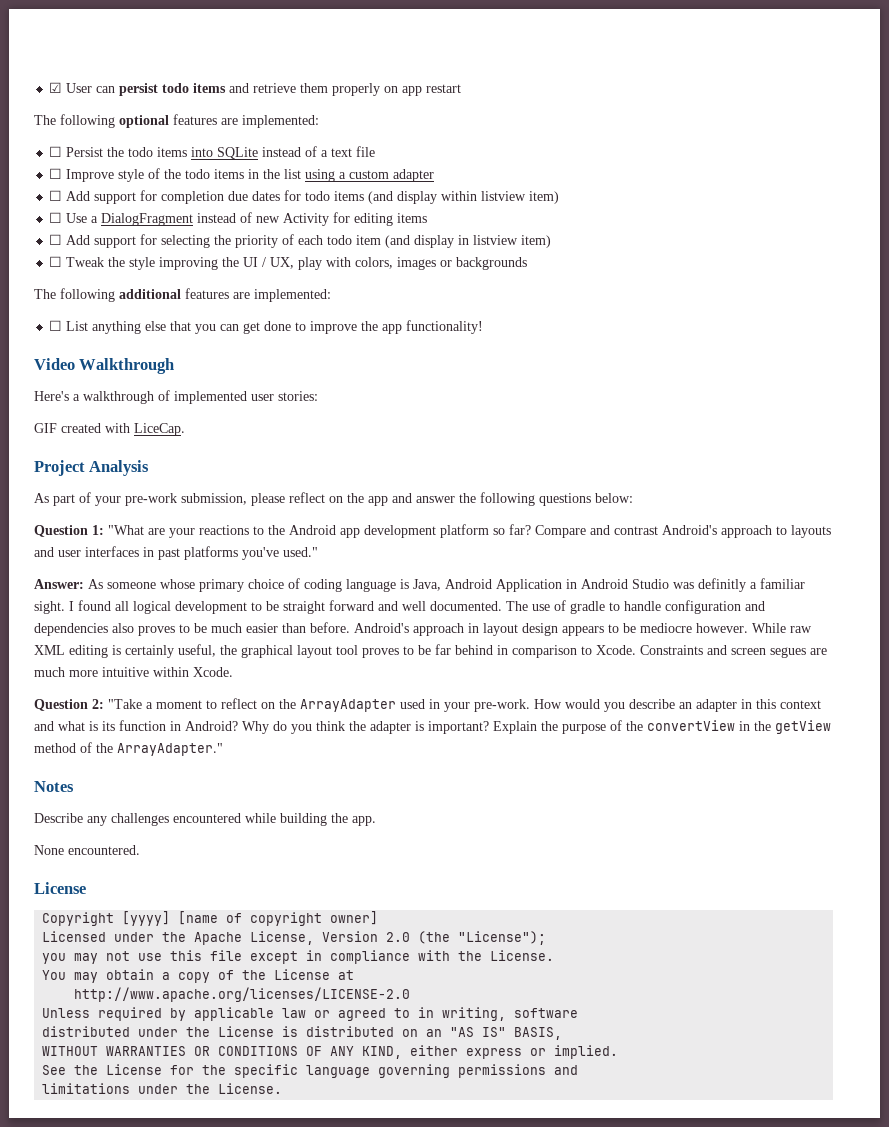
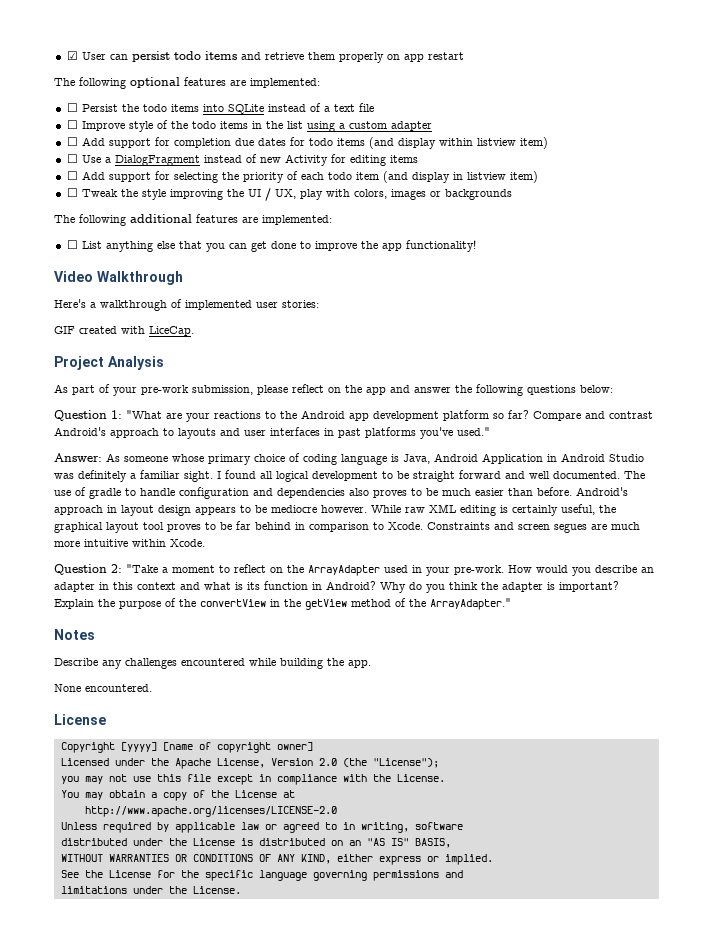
- Answer: As someone whose primary choice of coding language is Java, Android Application in Android Studio was definitly a familiar sight.
+ Answer: As someone whose primary choice of coding language is Java, Android Application in Android Studio was definitely a familiar sight.

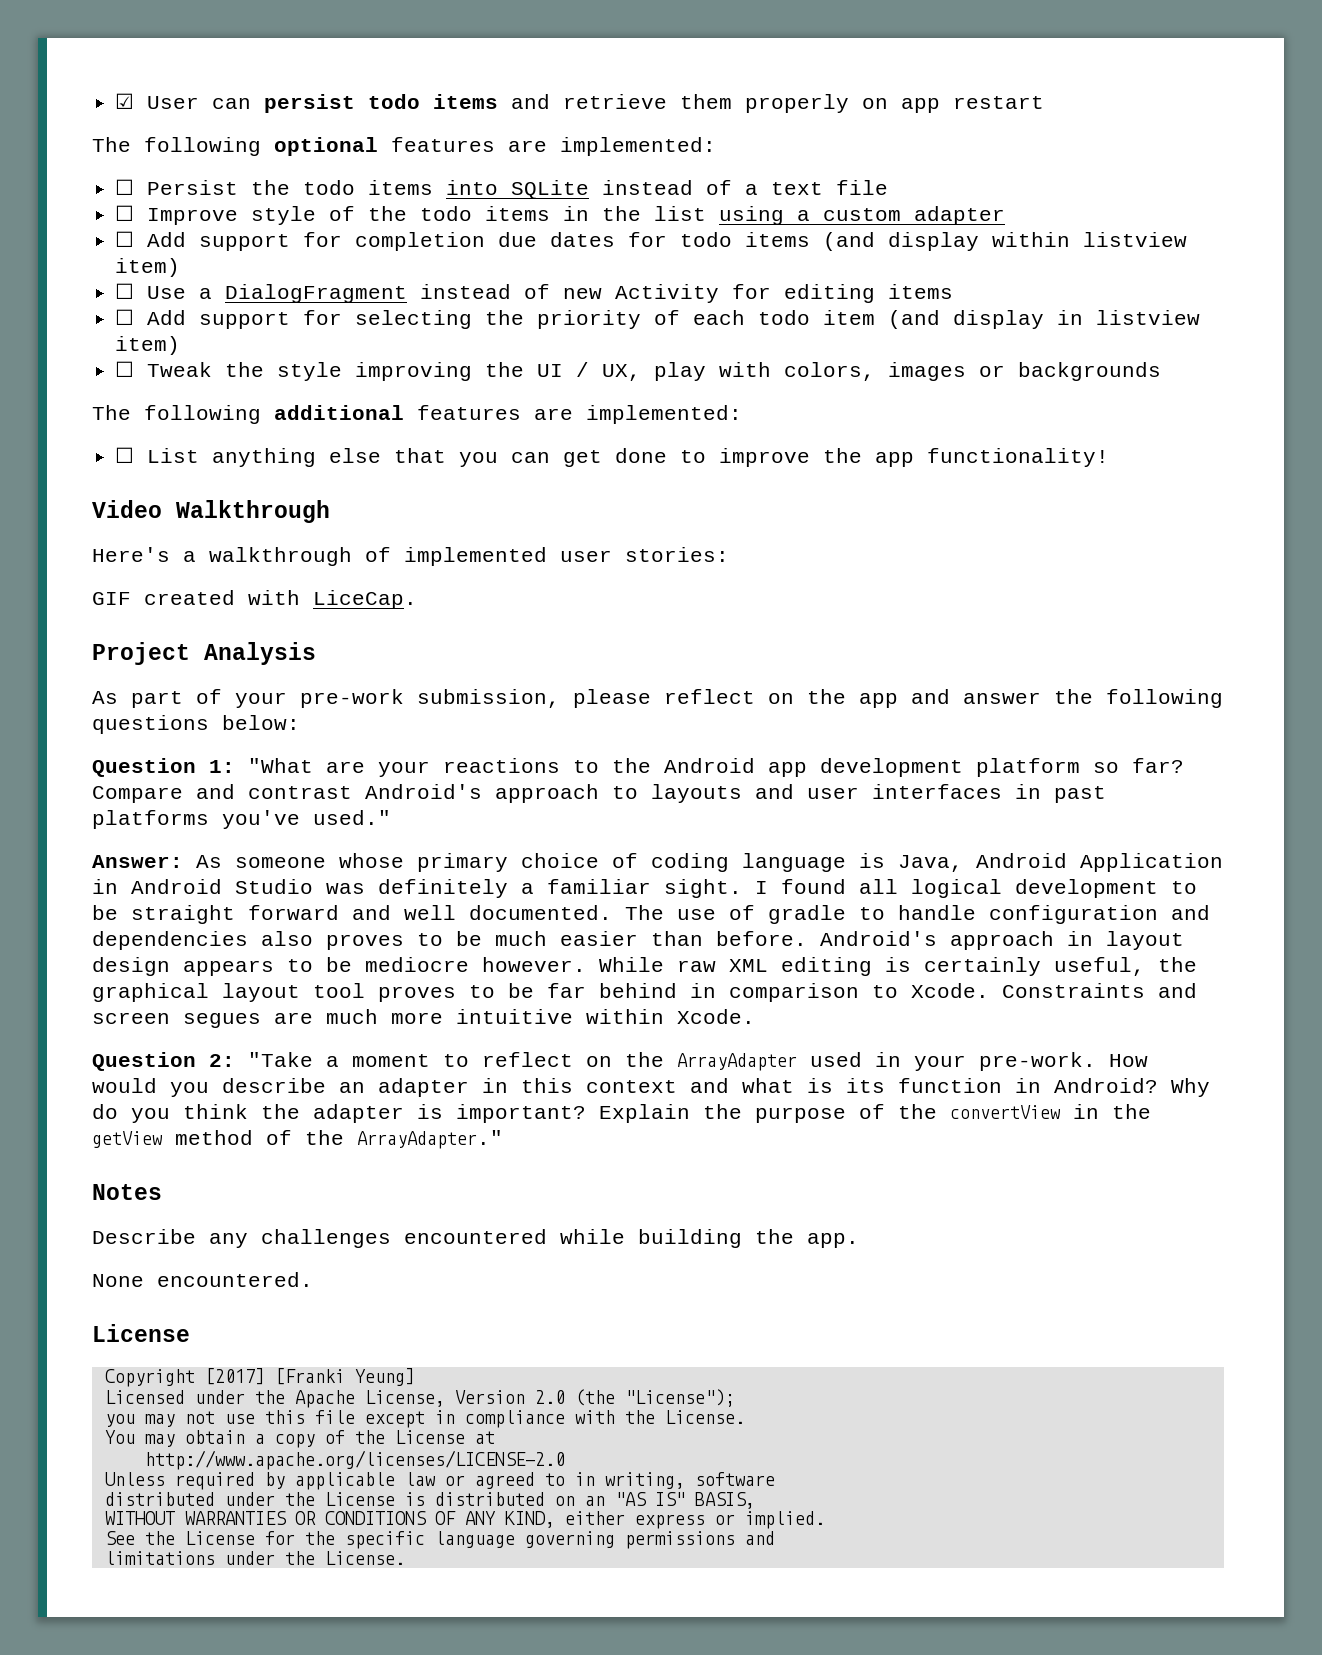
- Copyright [yyyy] [name of copyright owner]
+ Copyright [2017] [Franki Yeung]

